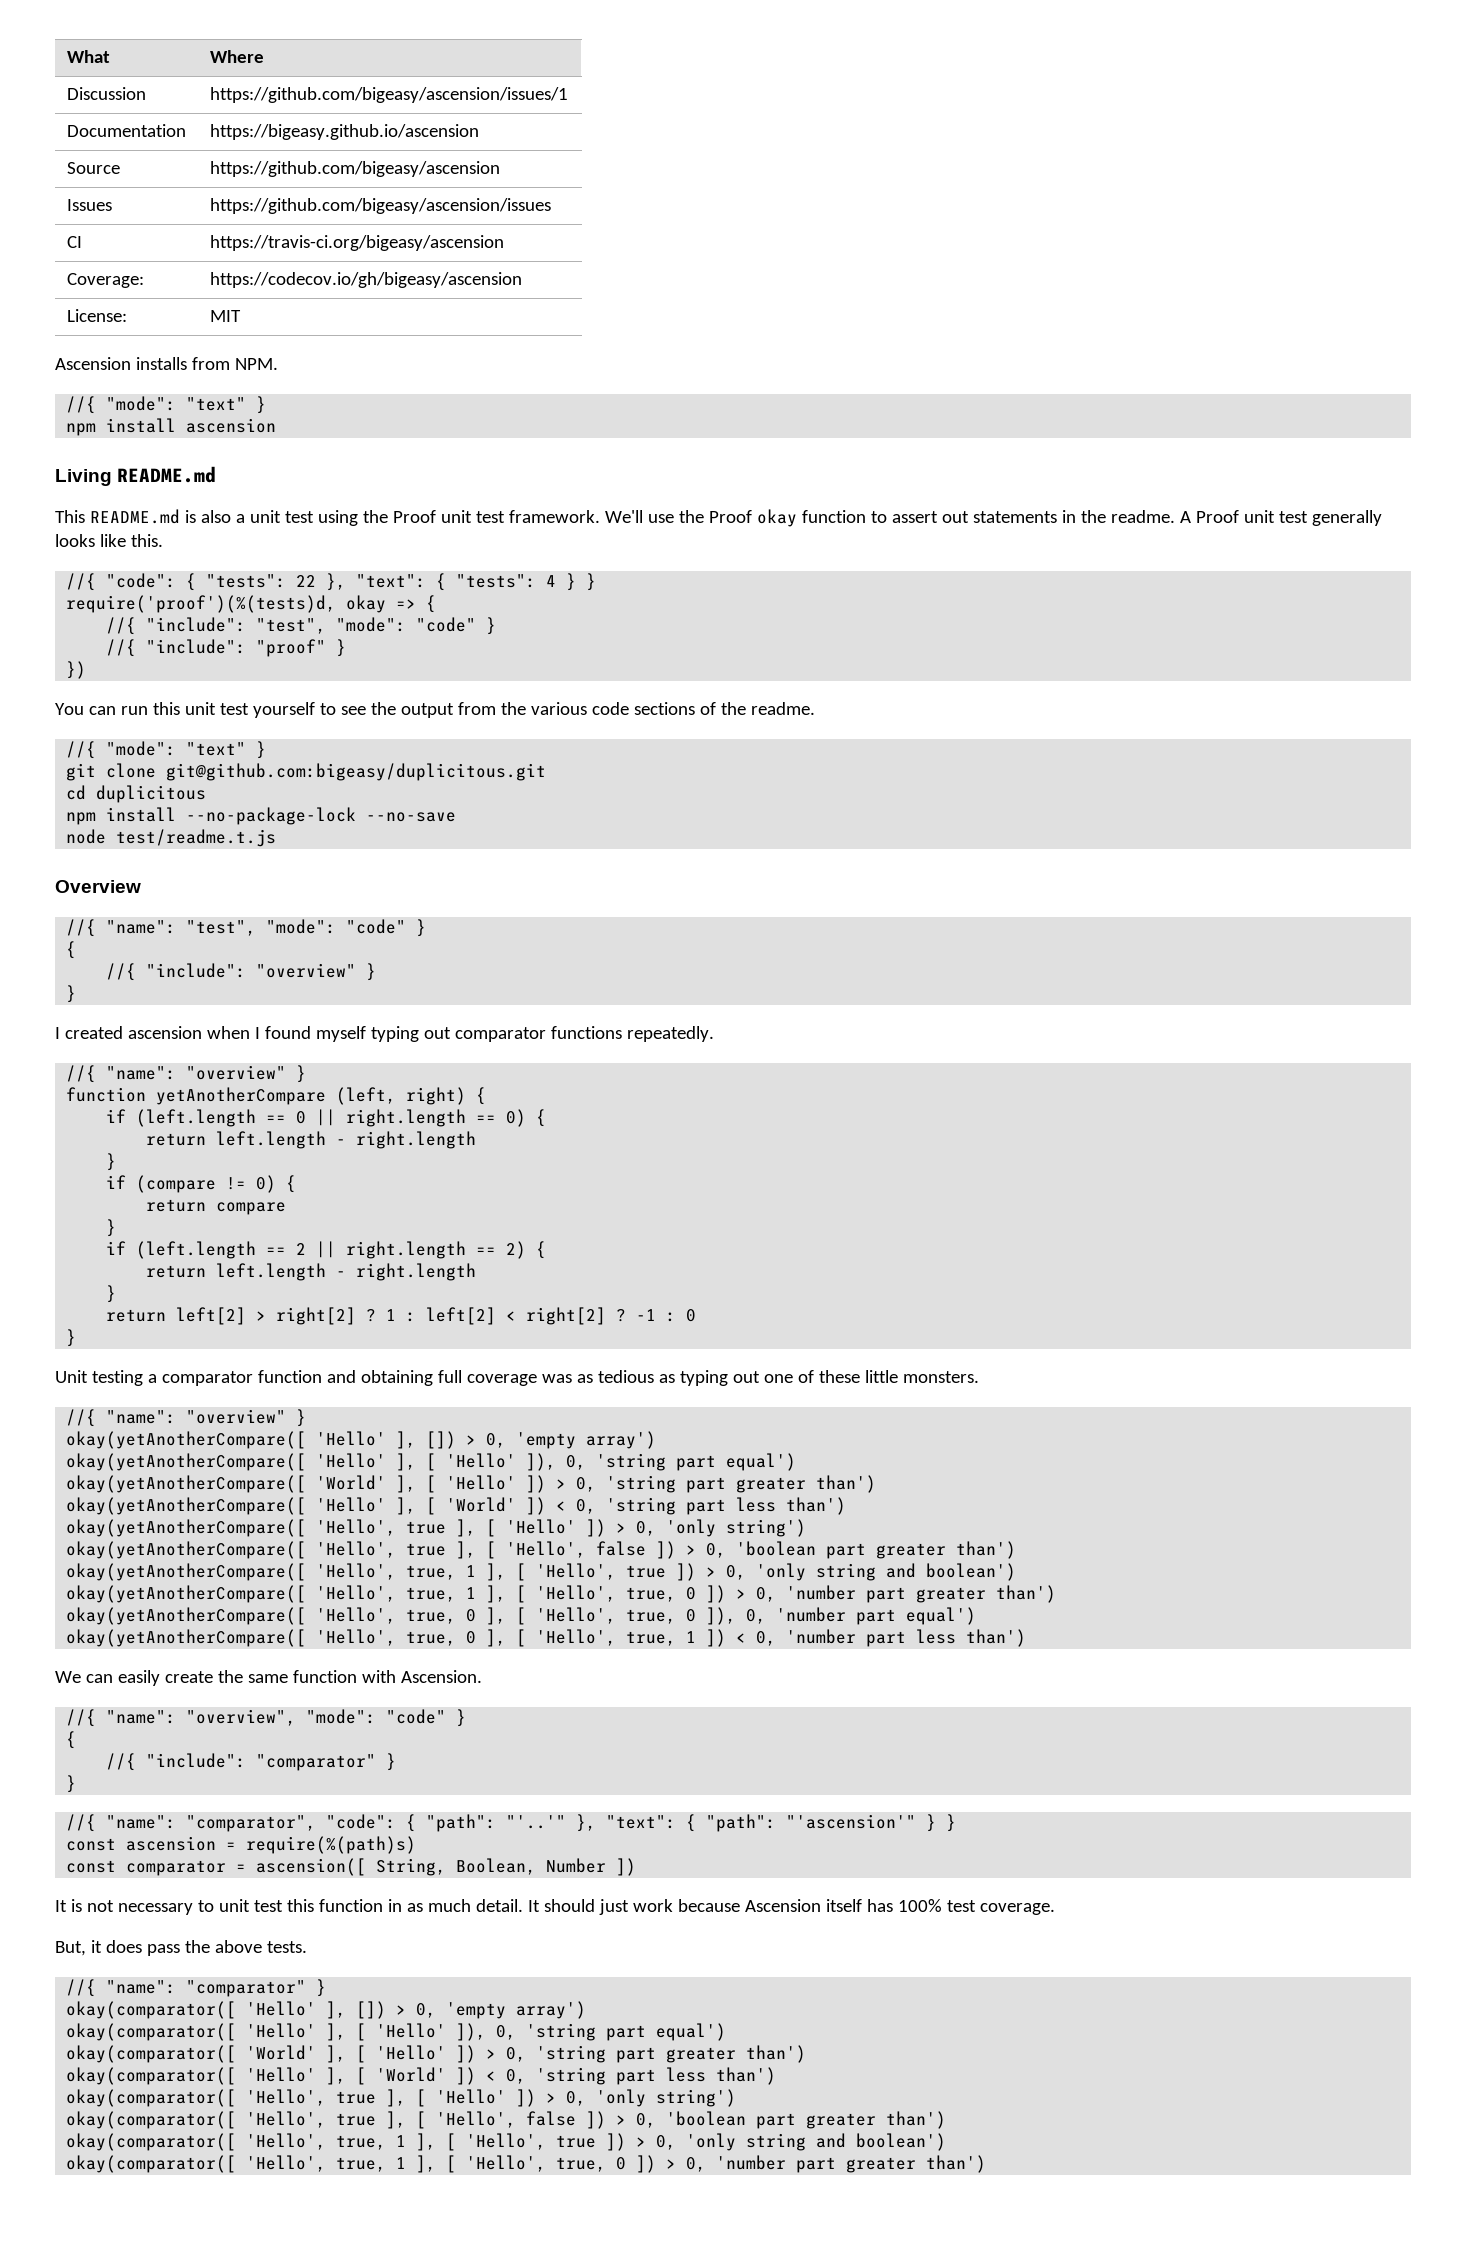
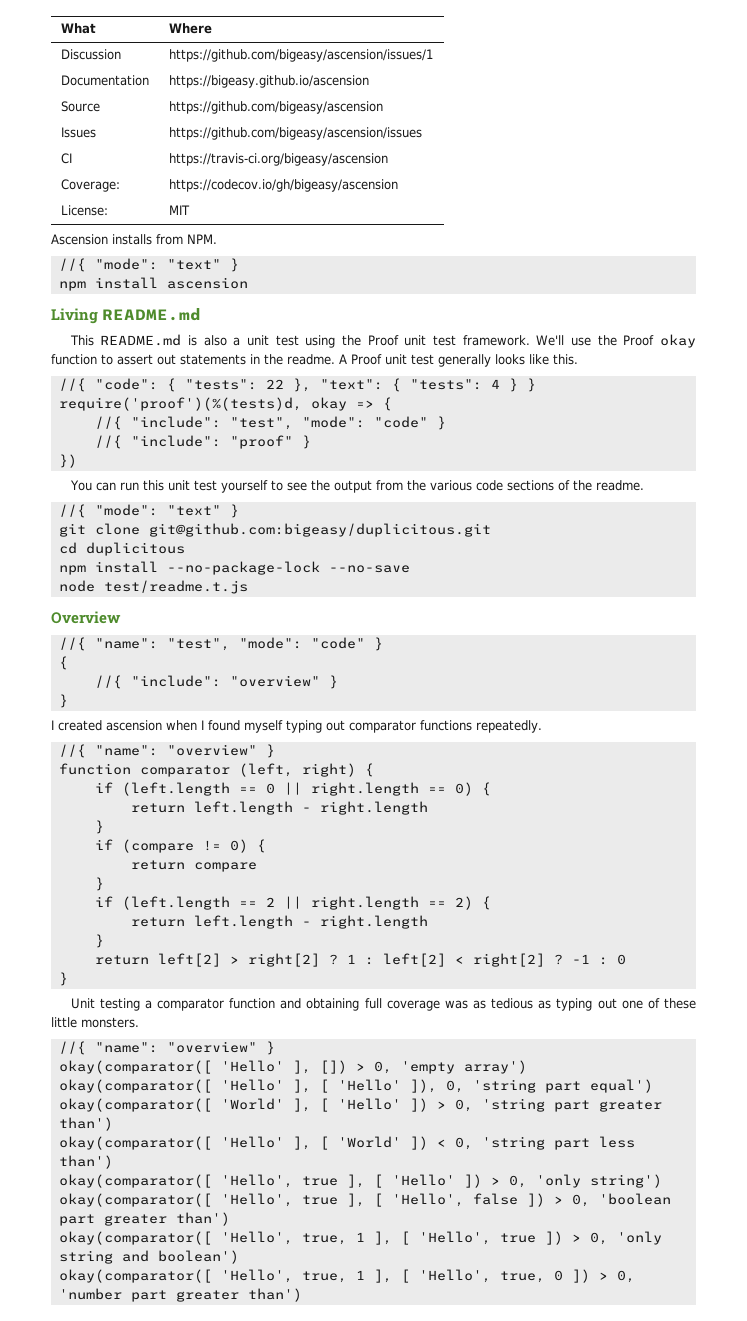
- function yetAnotherCompare (left, right) {
+ function comparator (left, right) {
- okay(yetAnotherCompare([ 'Hello' ], []) > 0, 'empty array')
- okay(yetAnotherCompare([ 'Hello' ], [ 'Hello' ]), 0, 'string part equal')
- okay(yetAnotherCompare([ 'World' ], [ 'Hello' ]) > 0, 'string part greater than')
- okay(yetAnotherCompare([ 'Hello' ], [ 'World' ]) < 0, 'string part less than')
- okay(yetAnotherCompare([ 'Hello', true ], [ 'Hello' ]) > 0, 'only string')
- okay(yetAnotherCompare([ 'Hello', true ], [ 'Hello', false ]) > 0, 'boolean part greater than')
- okay(yetAnotherCompare([ 'Hello', true, 1 ], [ 'Hello', true ]) > 0, 'only string and boolean')
- okay(yetAnotherCompare([ 'Hello', true, 1 ], [ 'Hello', true, 0 ]) > 0, 'number part greater than')
- okay(yetAnotherCompare([ 'Hello', true, 0 ], [ 'Hello', true, 0 ]), 0, 'number part equal')
- okay(yetAnotherCompare([ 'Hello', true, 0 ], [ 'Hello', true, 1 ]) < 0, 'number part less than')
- We can easily create the same function with Ascension.
- //{ "name": "overview", "mode": "code" }
- {
- //{ "include": "comparator" }
- }
- //{ "name": "comparator", "code": { "path": "'..'" }, "text": { "path": "'ascension'" } }
- const ascension = require(%(path)s)
- const comparator = ascension([ String, Boolean, Number ])
- It is not necessary to unit test this function in as much detail. It should just work because Ascension itself has 100% test coverage.
- But, it does pass the above tests.
- //{ "name": "comparator" }

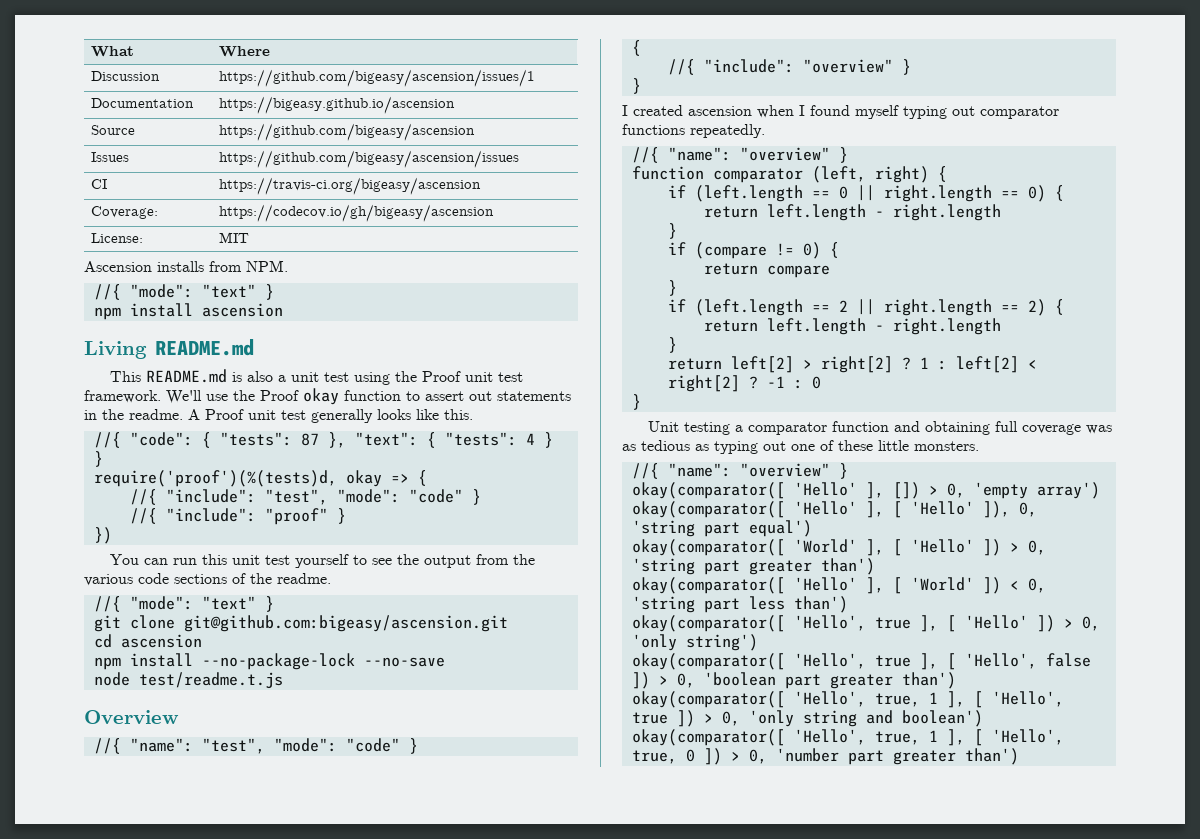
- //{ "code": { "tests": 22 }, "text": { "tests": 4 } }
+ //{ "code": { "tests": 87 }, "text": { "tests": 4 } }
- git clone git@github.com:bigeasy/duplicitous.git
+ git clone git@github.com:bigeasy/ascension.git
- cd duplicitous
+ cd ascension

